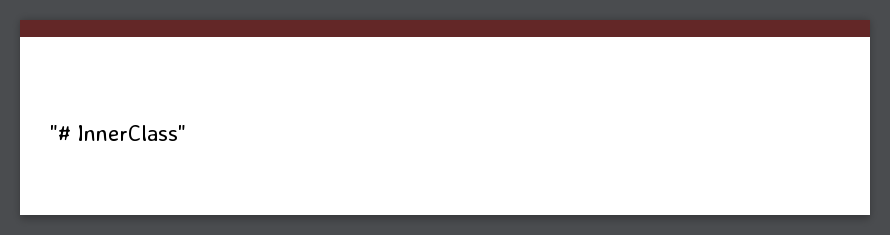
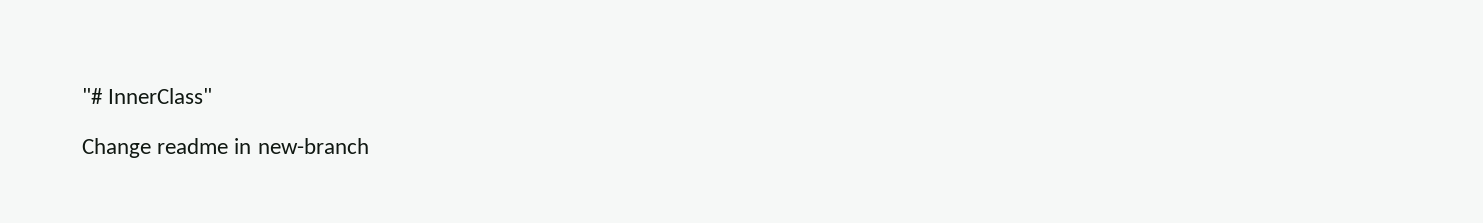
+ Change readme in new-branch

